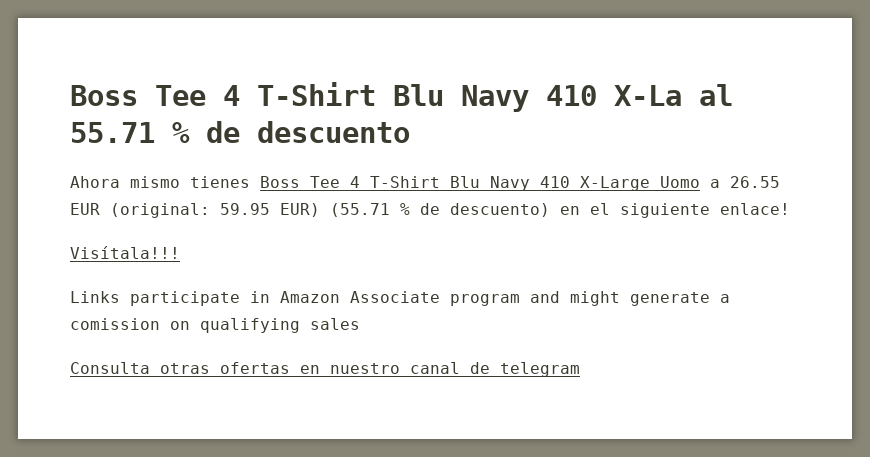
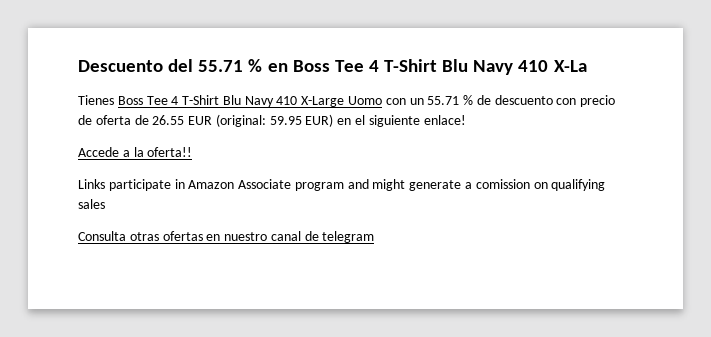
- Boss Tee 4 T-Shirt Blu Navy 410 X-La al 55.71 % de descuento
- Ahora mismo tienes Boss Tee 4 T-Shirt Blu Navy 410 X-Large Uomo a 26.55 EUR (original: 59.95 EUR) (55.71 % de descuento) en el siguiente enlace!
+ Descuento del 55.71 % en Boss Tee 4 T-Shirt Blu Navy 410 X-La
+ Tienes Boss Tee 4 T-Shirt Blu Navy 410 X-Large Uomo con un 55.71 % de descuento con precio de oferta de 26.55 EUR (original: 59.95 EUR) en el siguiente enlace!
- Visítala!!!
+ Accede a la oferta!!

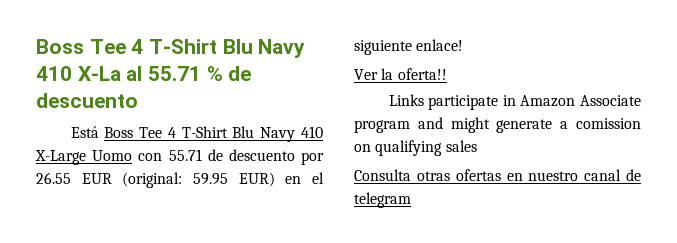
- Descuento del 55.71 % en Boss Tee 4 T-Shirt Blu Navy 410 X-La
- Tienes Boss Tee 4 T-Shirt Blu Navy 410 X-Large Uomo con un 55.71 % de descuento con precio de oferta de 26.55 EUR (original: 59.95 EUR) en el siguiente enlace!
+ Boss Tee 4 T-Shirt Blu Navy 410 X-La al 55.71 % de descuento
+ Está Boss Tee 4 T-Shirt Blu Navy 410 X-Large Uomo con 55.71 de descuento por 26.55 EUR (original: 59.95 EUR) en el siguiente enlace!
- Accede a la oferta!!
+ Ver la oferta!!

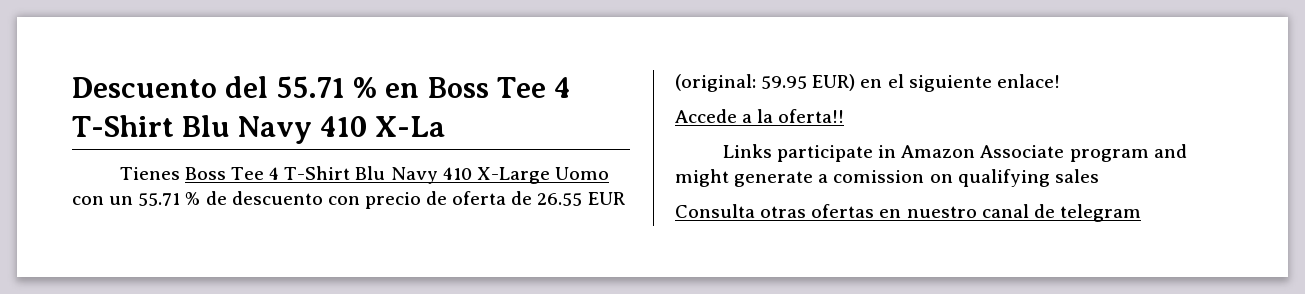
- Boss Tee 4 T-Shirt Blu Navy 410 X-La al 55.71 % de descuento
- Está Boss Tee 4 T-Shirt Blu Navy 410 X-Large Uomo con 55.71 de descuento por 26.55 EUR (original: 59.95 EUR) en el siguiente enlace!
+ Descuento del 55.71 % en Boss Tee 4 T-Shirt Blu Navy 410 X-La
+ Tienes Boss Tee 4 T-Shirt Blu Navy 410 X-Large Uomo con un 55.71 % de descuento con precio de oferta de 26.55 EUR (original: 59.95 EUR) en el siguiente enlace!
- Ver la oferta!!
+ Accede a la oferta!!

